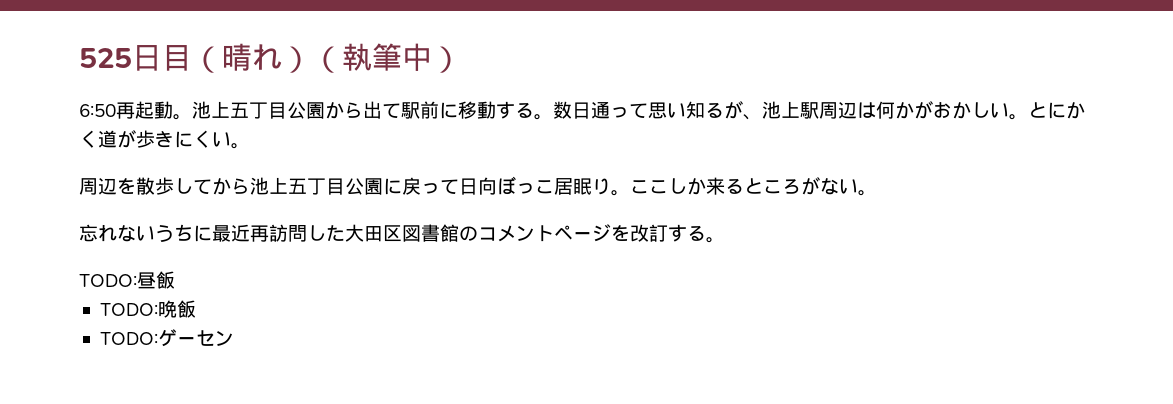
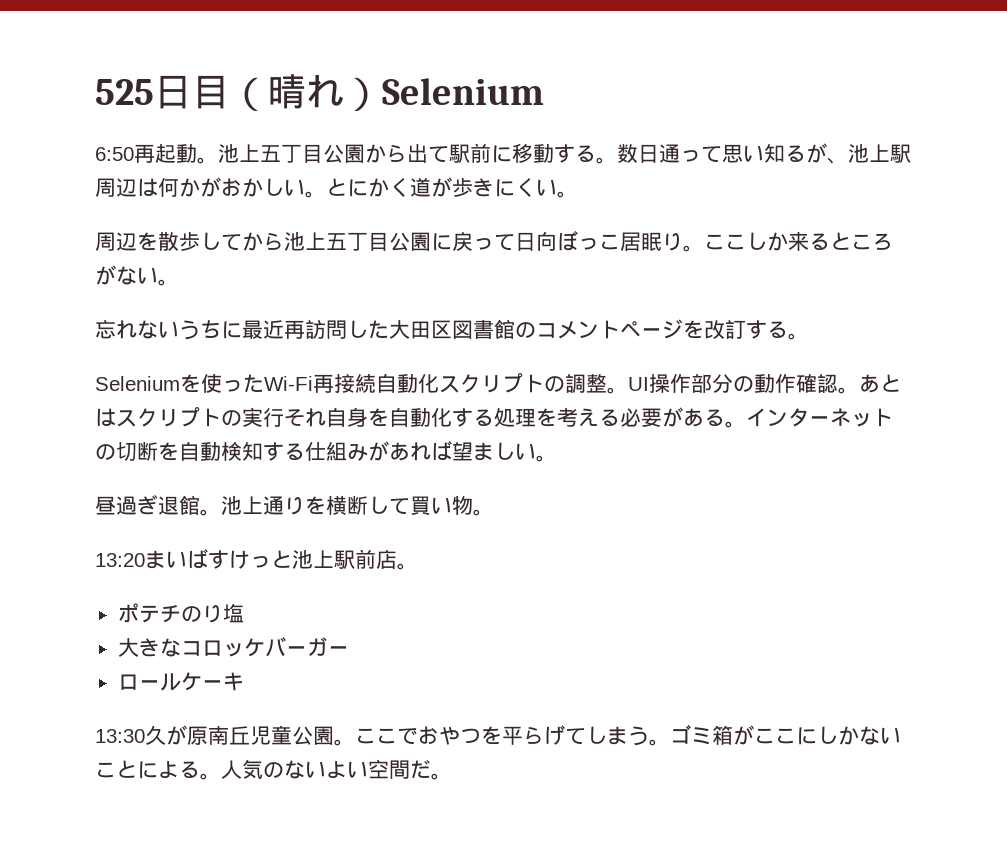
- 525日目（晴れ）（執筆中）
+ 525日目（晴れ）Selenium
- TODO:昼飯
- TODO:晩飯
- TODO:ゲーセン
+ Seleniumを使ったWi-Fi再接続自動化スクリプトの調整。UI操作部分の動作確認。あとはスクリプトの実行それ自身を自動化する処理を考える必要がある。インターネットの切断を自動検知する仕組みがあれば望ましい。
+ 昼過ぎ退館。池上通りを横断して買い物。
+ 13:20まいばすけっと池上駅前店。
+ ポテチのり塩
+ 大きなコロッケバーガー
+ ロールケーキ
+ 13:30久が原南丘児童公園。ここでおやつを平らげてしまう。ゴミ箱がここにしかないことによる。人気のないよい空間だ。

